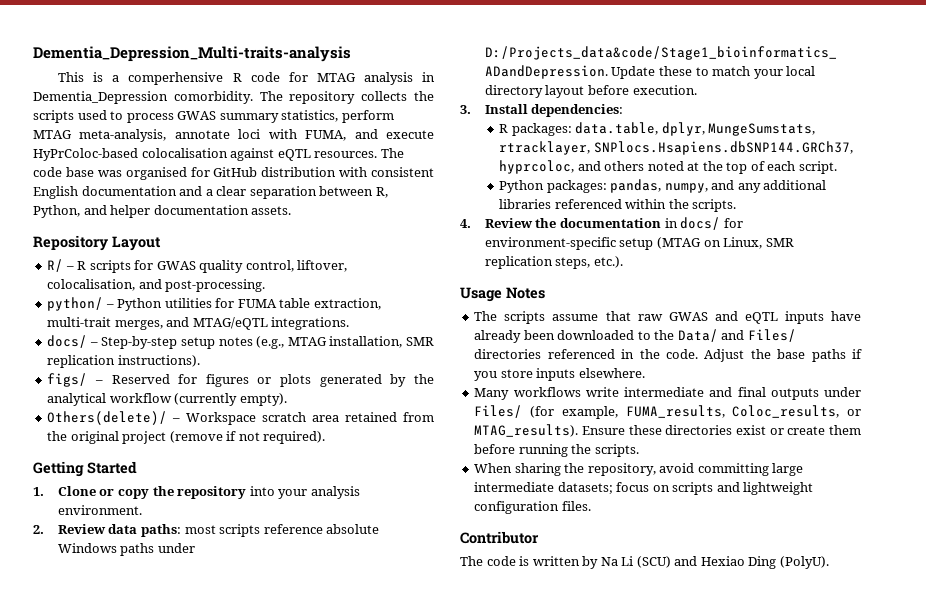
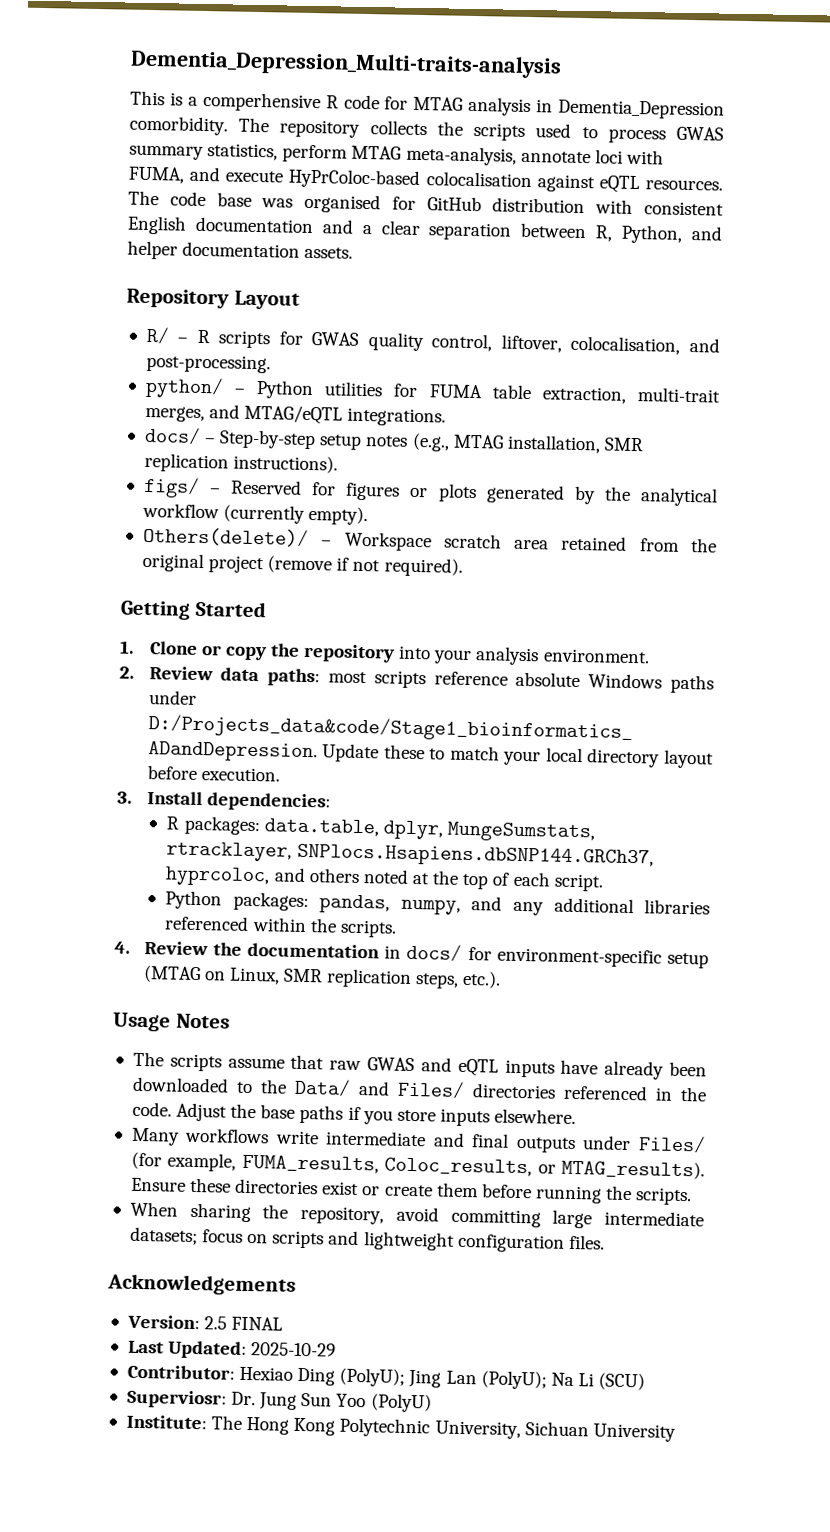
- Contributor
- The code is written by Na Li (SCU) and Hexiao Ding (PolyU).
+ Acknowledgements
+ Version: 2.5 FINAL
+ Last Updated: 2025-10-29
+ Contributor: Hexiao Ding (PolyU); Jing Lan (PolyU); Na Li (SCU)
+ Superviosr: Dr. Jung Sun Yoo (PolyU)
+ Institute: The Hong Kong Polytechnic University, Sichuan University

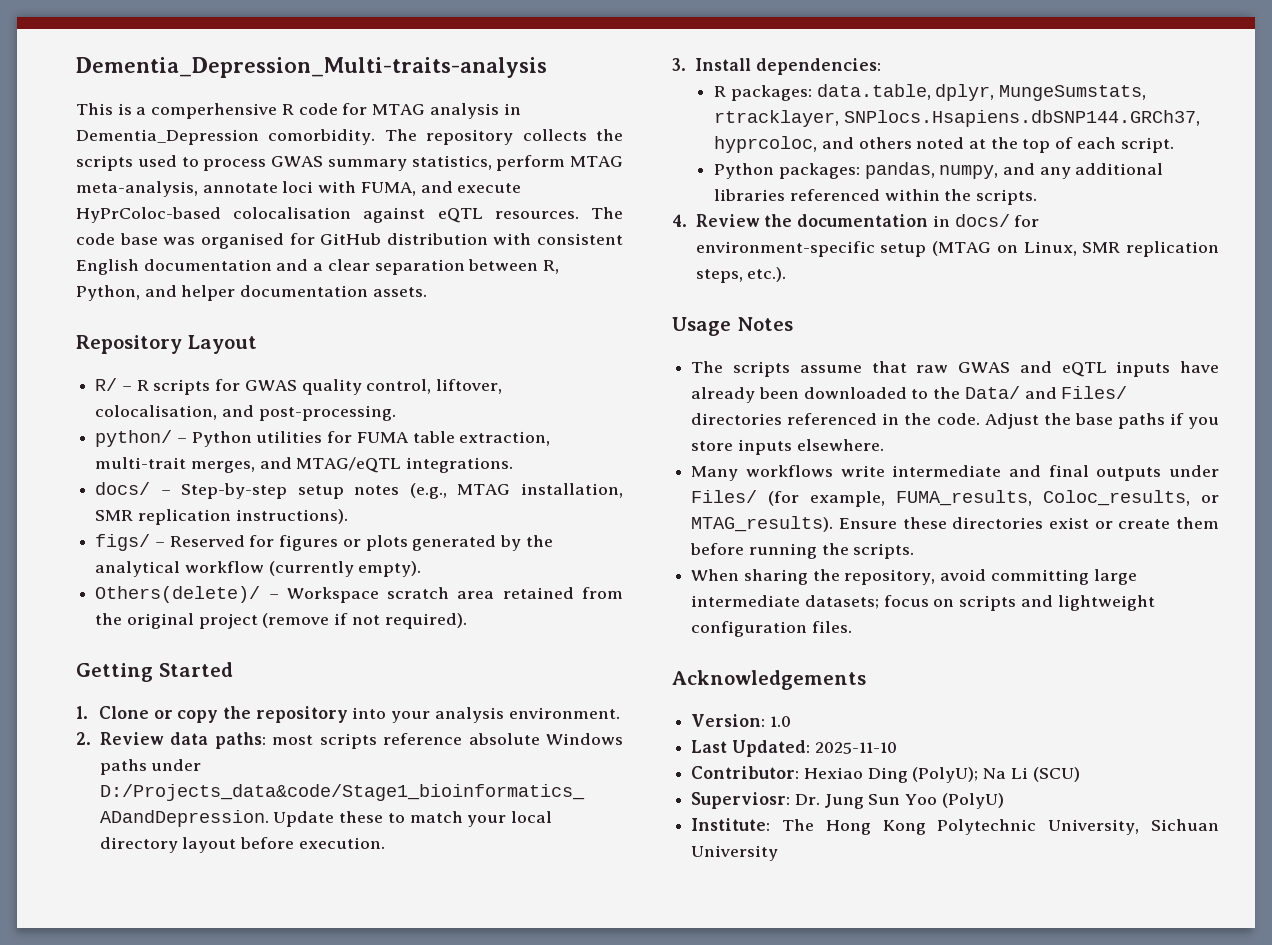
- Version: 2.5 FINAL
+ Version: 1.0
- Last Updated: 2025-10-29
+ Last Updated: 2025-11-10
- Contributor: Hexiao Ding (PolyU); Jing Lan (PolyU); Na Li (SCU)
+ Contributor: Hexiao Ding (PolyU); Na Li (SCU)

